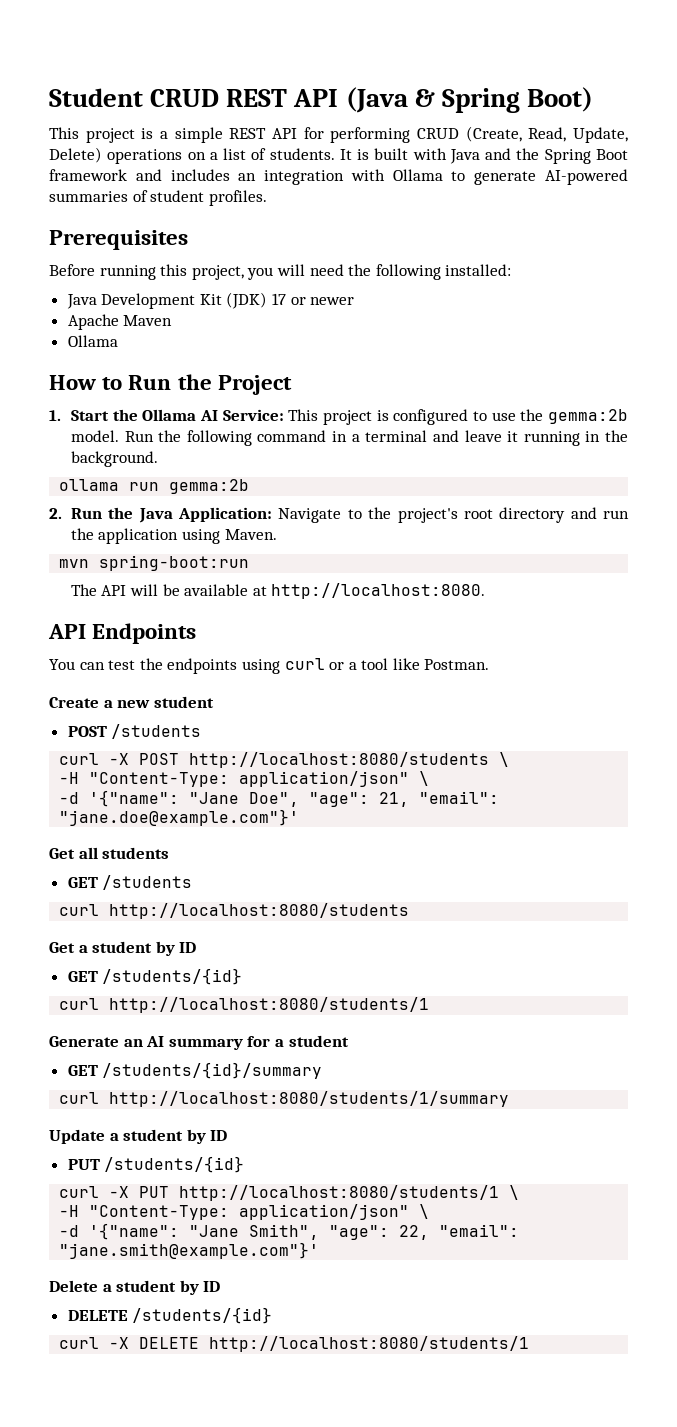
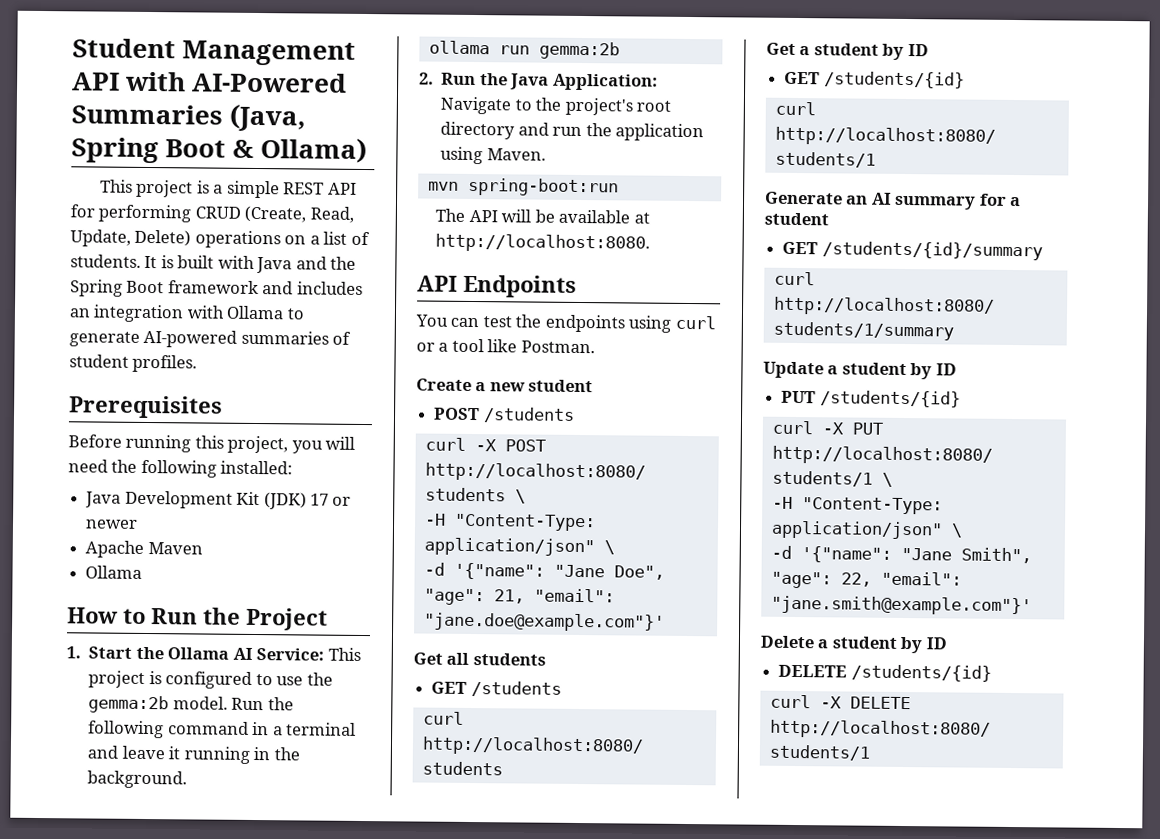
- Student CRUD REST API (Java & Spring Boot)
+ Student Management API with AI-Powered Summaries (Java, Spring Boot & Ollama)

